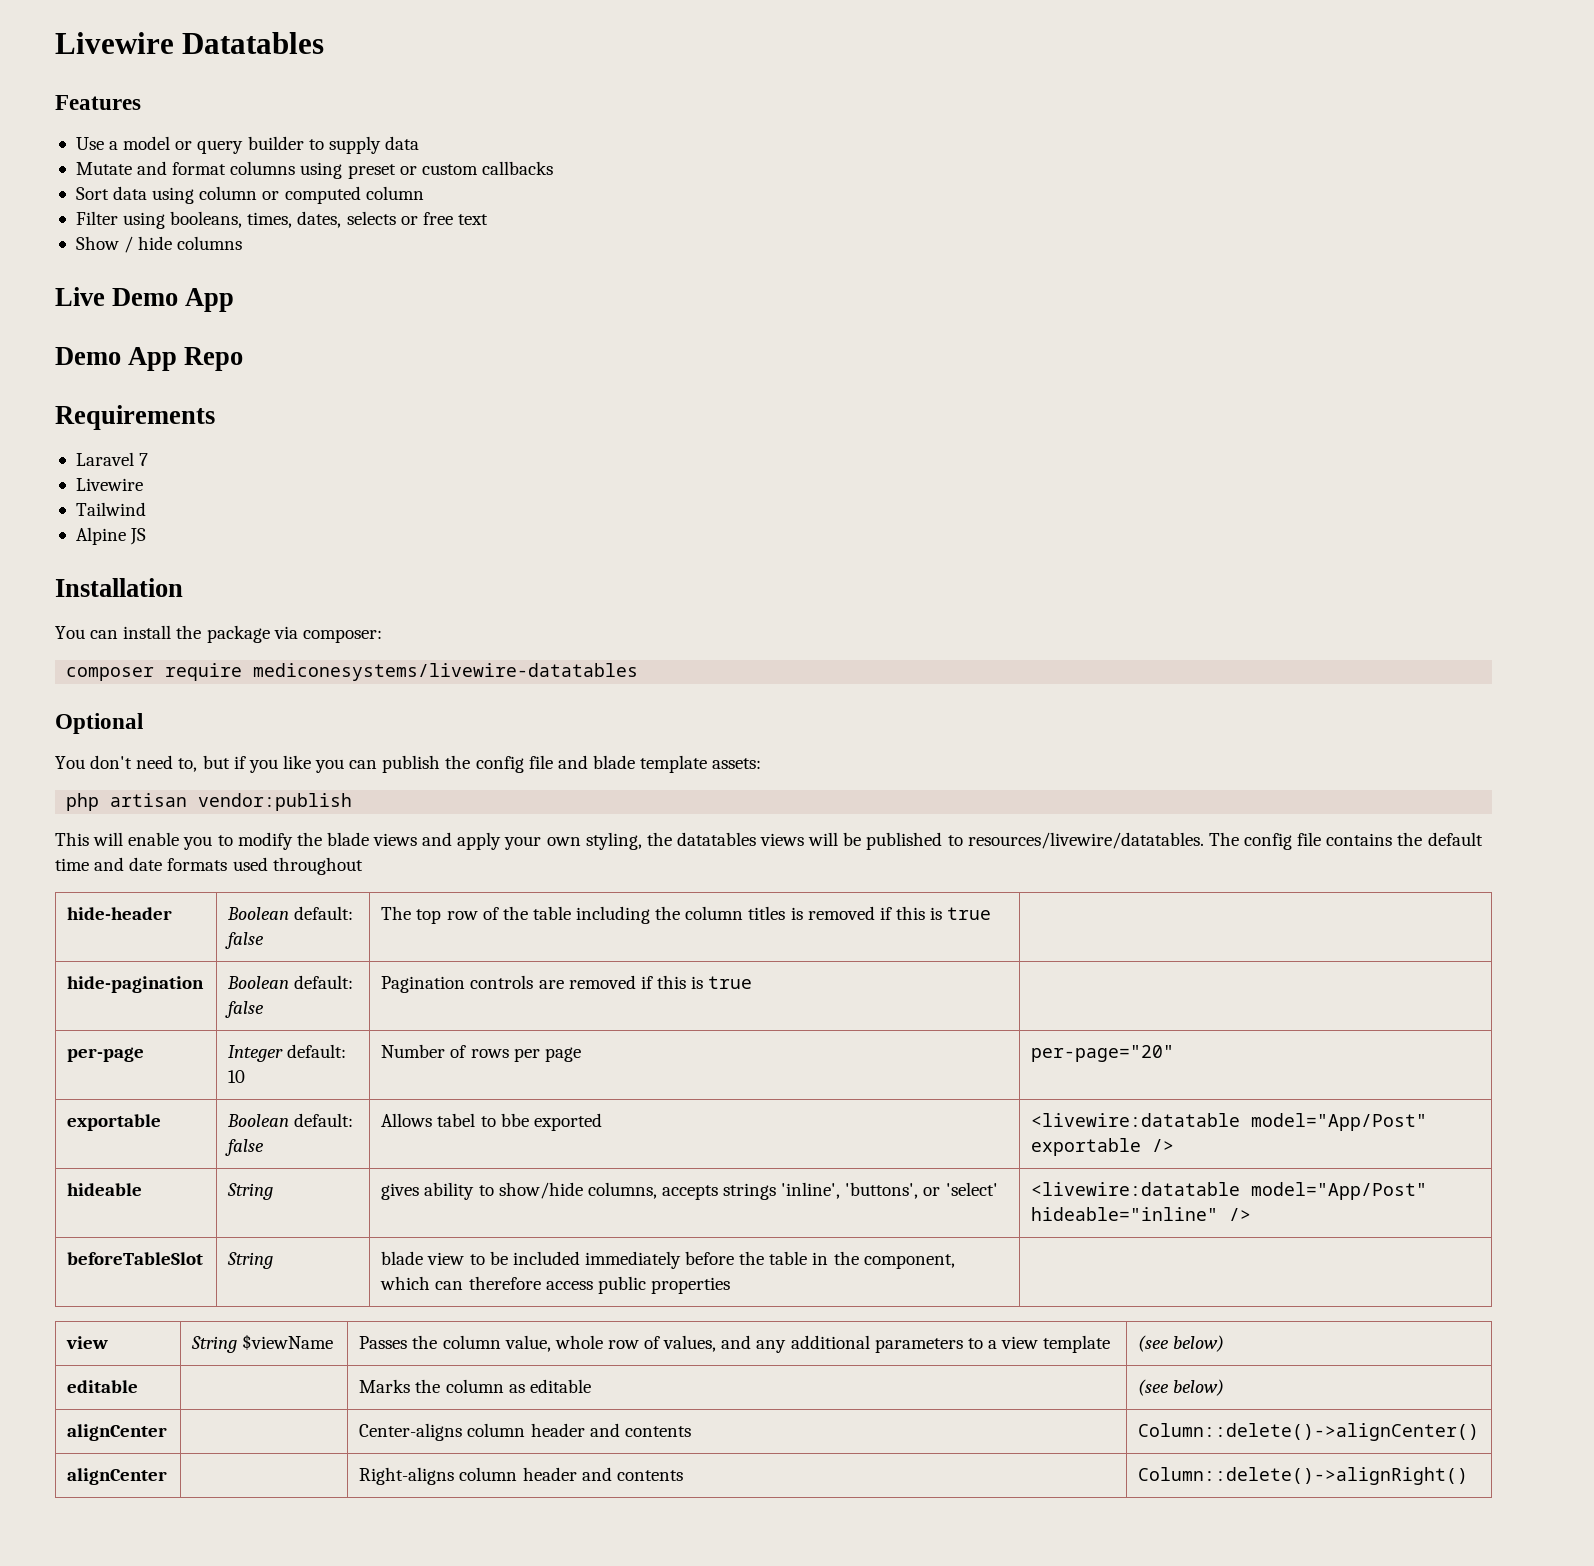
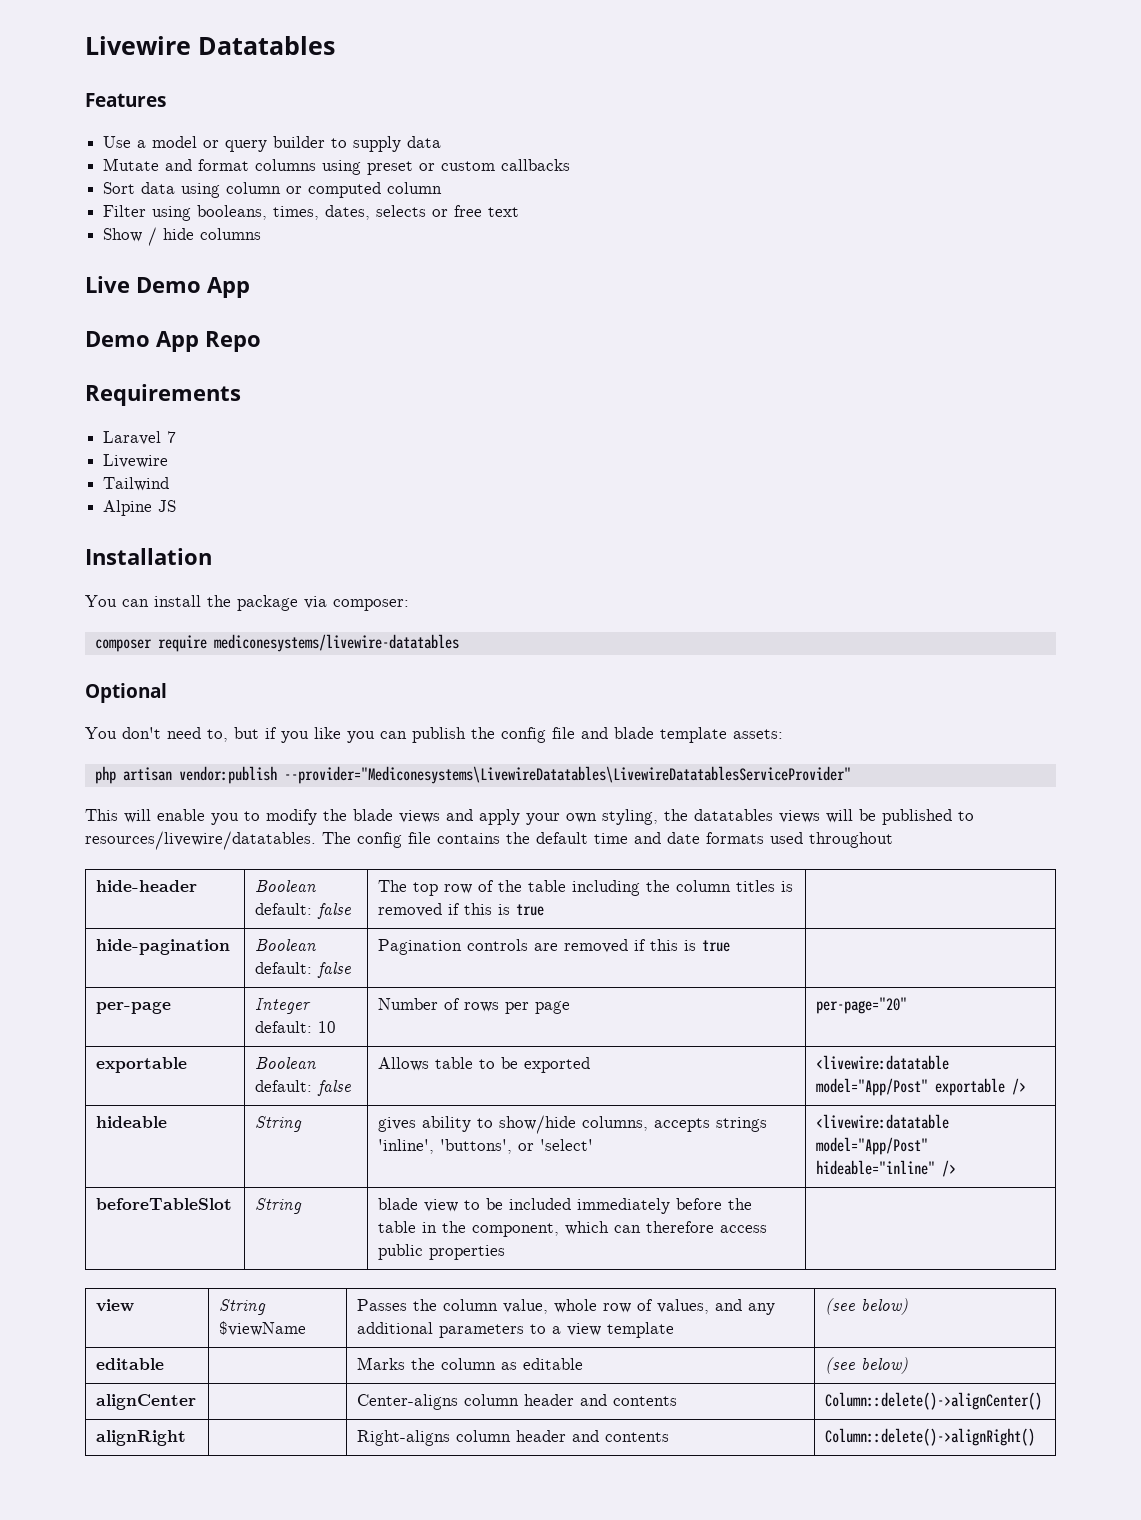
- php artisan vendor:publish
+ php artisan vendor:publish --provider="Mediconesystems\LivewireDatatables\LivewireDatatablesServiceProvider"
- exportable | Boolean default: false | Allows tabel to bbe exported | <livewire:datatable model="App/Post" exportable />
+ exportable | Boolean default: false | Allows table to be exported | <livewire:datatable model="App/Post" exportable />
- alignCenter | | Right-aligns column header and contents | Column::delete()->alignRight()
+ alignRight | | Right-aligns column header and contents | Column::delete()->alignRight()

